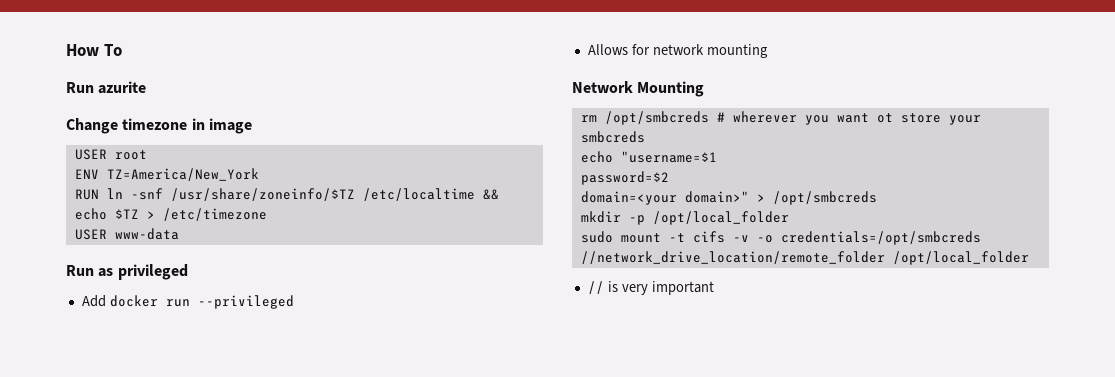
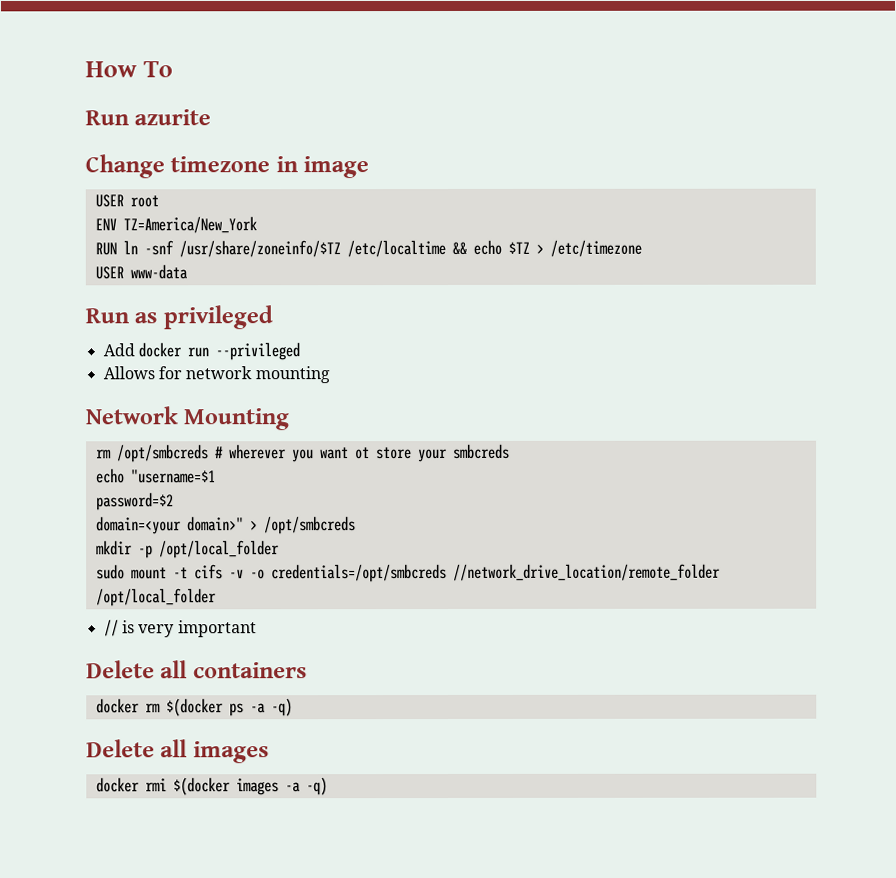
+ Delete all containers
+ docker rm $(docker ps -a -q)
+ Delete all images
+ docker rmi $(docker images -a -q)

